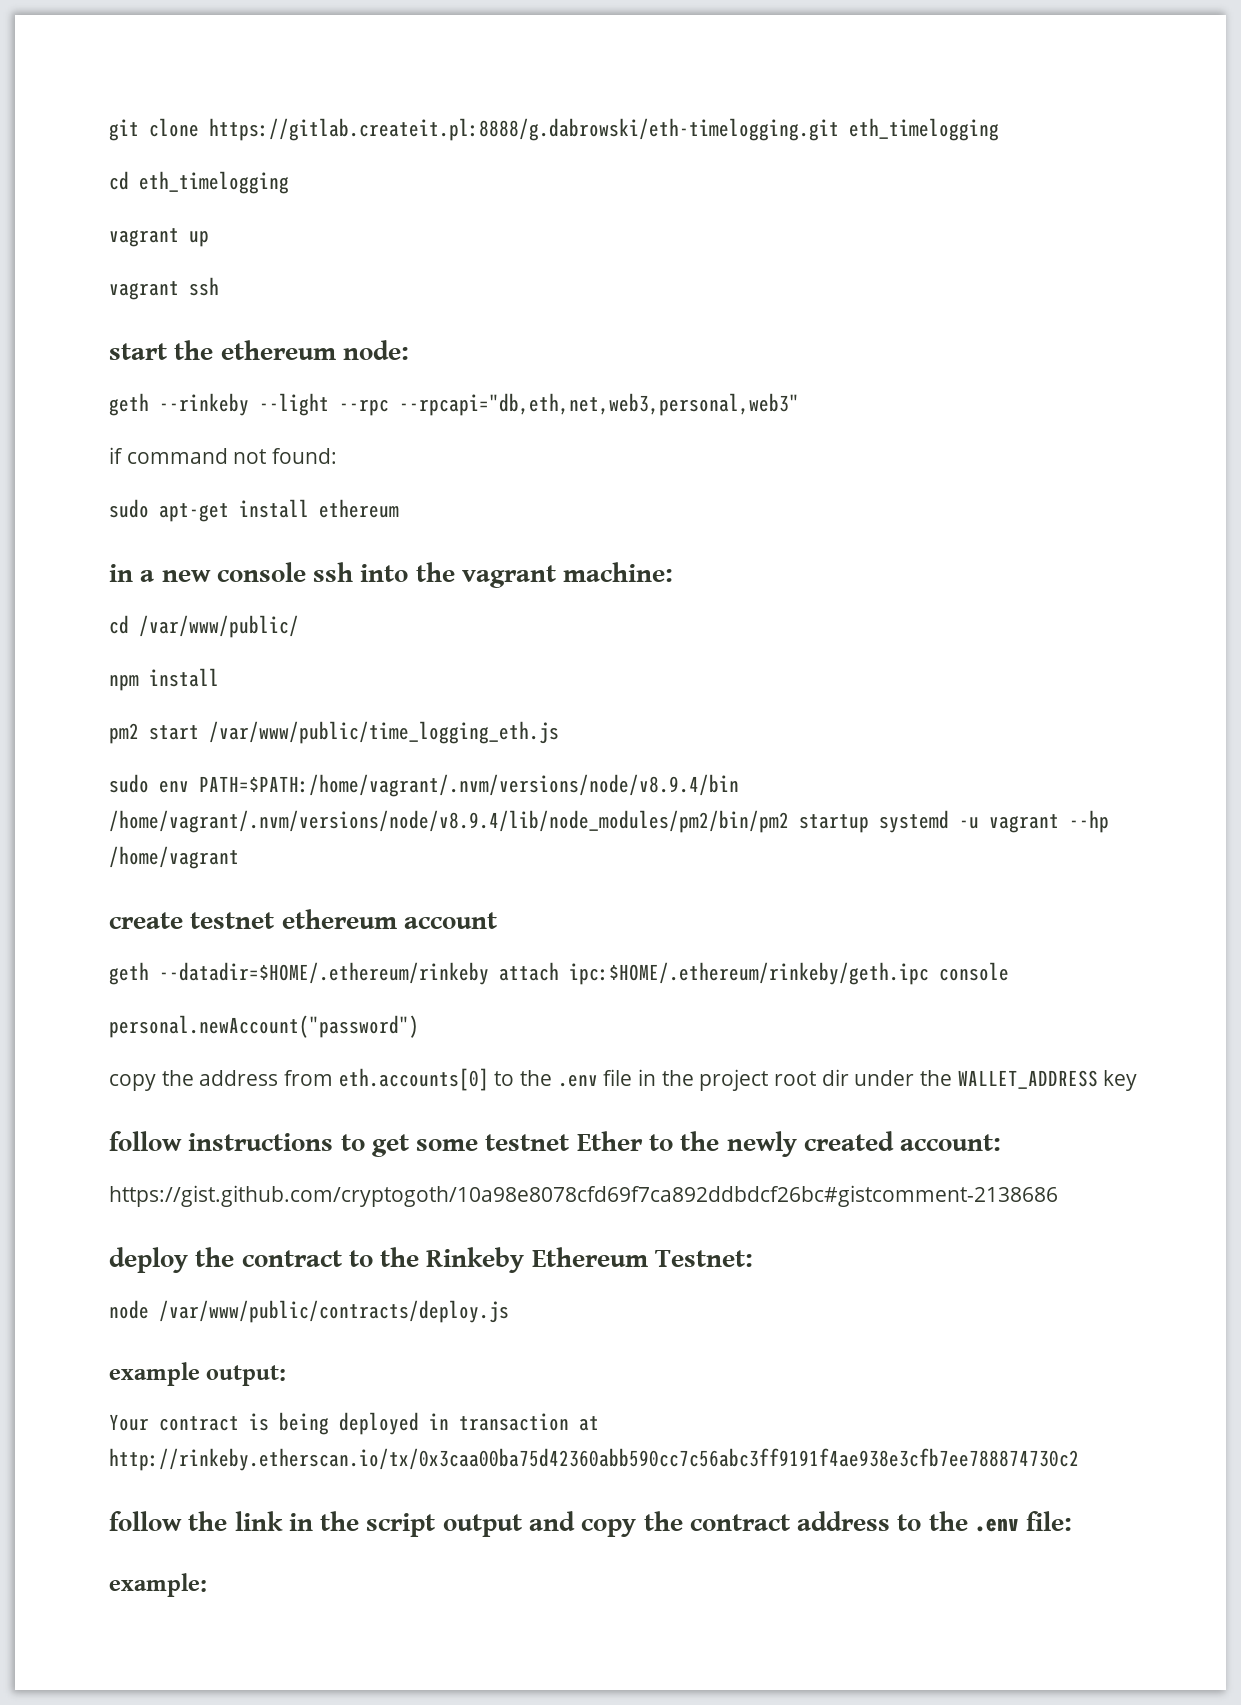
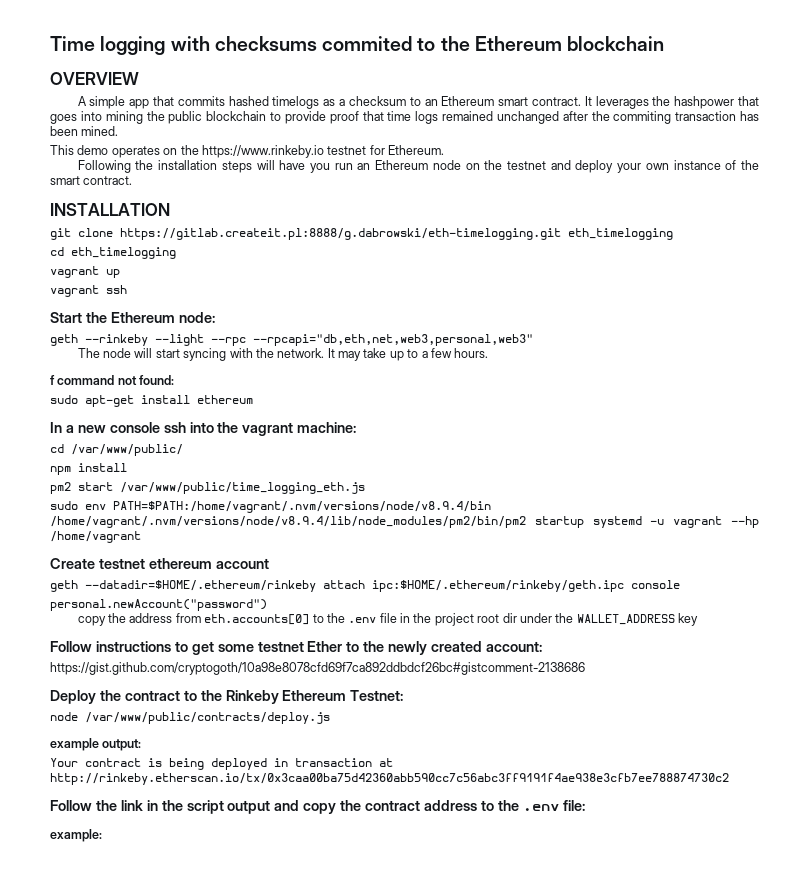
+ Time logging with checksums commited to the Ethereum blockchain
+ OVERVIEW
+ A simple app that commits hashed timelogs as a checksum to an Ethereum smart contract. It leverages the hashpower that goes into mining the public blockchain to provide proof that time logs remained unchanged after the commiting transaction has been mined.
+ This demo operates on the https://www.rinkeby.io testnet for Ethereum.
+ Following the installation steps will have you run an Ethereum node on the testnet and deploy your own instance of the smart contract.
+ INSTALLATION
- start the ethereum node:
+ Start the Ethereum node:
- if command not found:
+ The node will start syncing with the network. It may take up to a few hours.
+ f command not found:
- in a new console ssh into the vagrant machine:
+ In a new console ssh into the vagrant machine:
- create testnet ethereum account
+ Create testnet ethereum account
- follow instructions to get some testnet Ether to the newly created account:
+ Follow instructions to get some testnet Ether to the newly created account:
- deploy the contract to the Rinkeby Ethereum Testnet:
+ Deploy the contract to the Rinkeby Ethereum Testnet:
- follow the link in the script output and copy the contract address to the .env file:
+ Follow the link in the script output and copy the contract address to the .env file:

